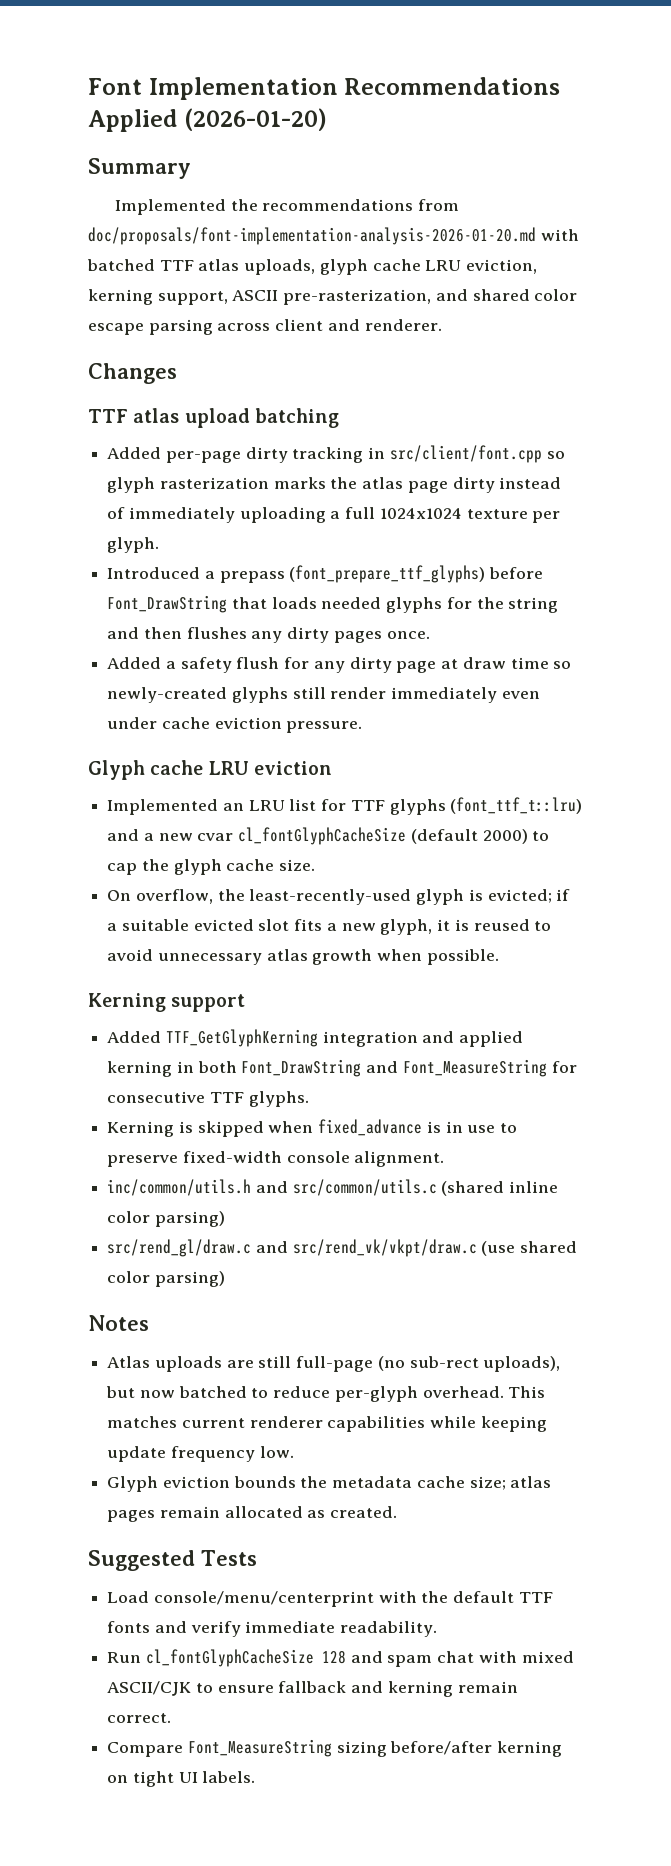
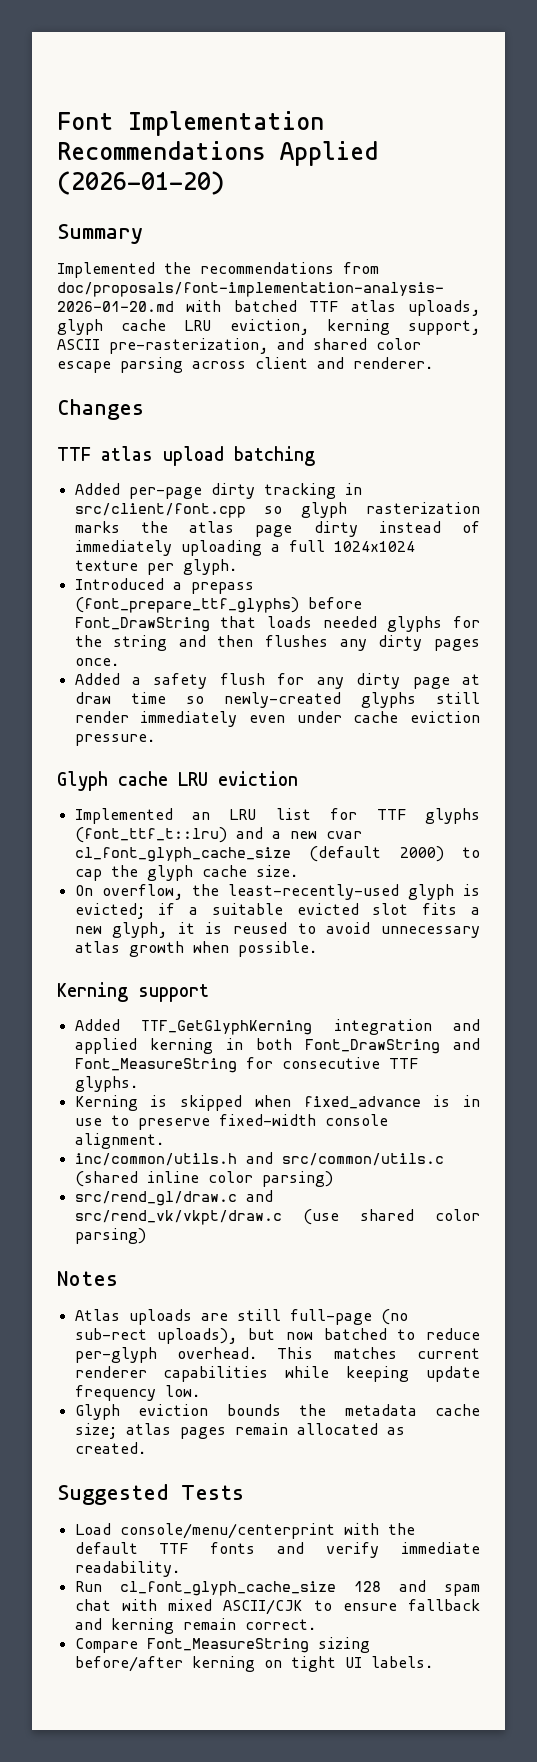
- Implemented an LRU list for TTF glyphs (font_ttf_t::lru) and a new cvar cl_fontGlyphCacheSize (default 2000) to cap the glyph cache size.
+ Implemented an LRU list for TTF glyphs (font_ttf_t::lru) and a new cvar cl_font_glyph_cache_size (default 2000) to cap the glyph cache size.
- Run cl_fontGlyphCacheSize 128 and spam chat with mixed ASCII/CJK to ensure fallback and kerning remain correct.
+ Run cl_font_glyph_cache_size 128 and spam chat with mixed ASCII/CJK to ensure fallback and kerning remain correct.

